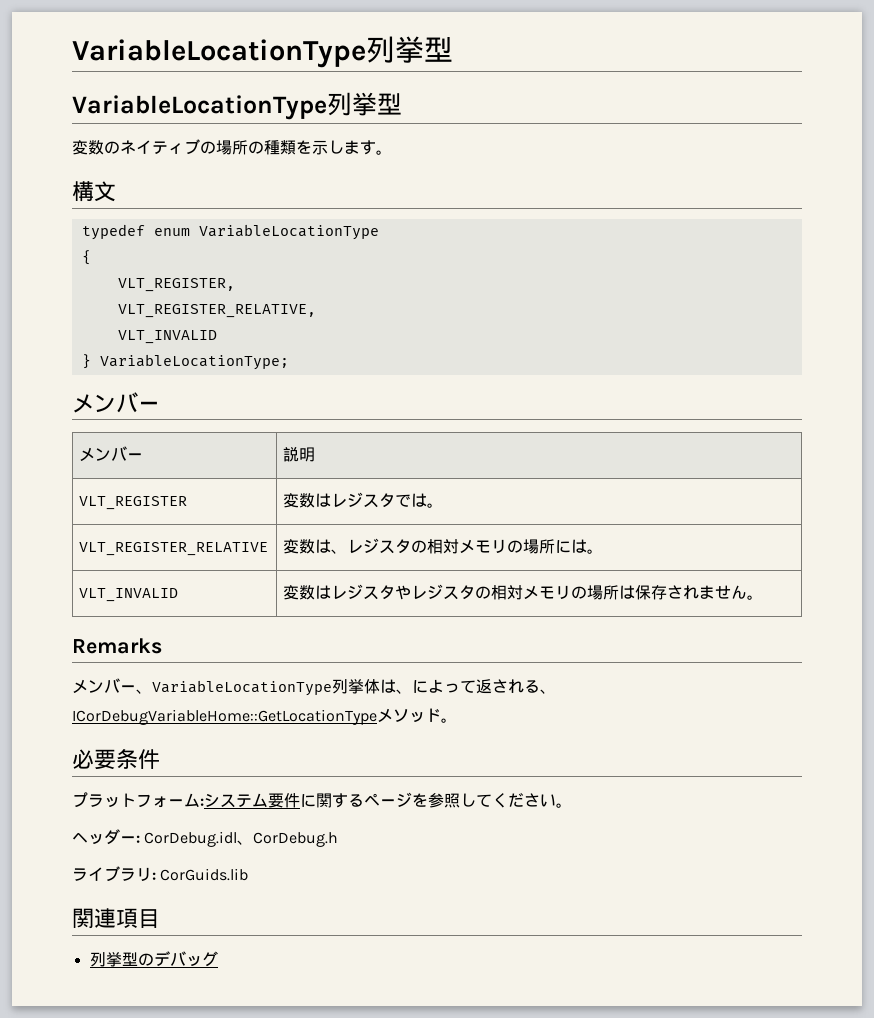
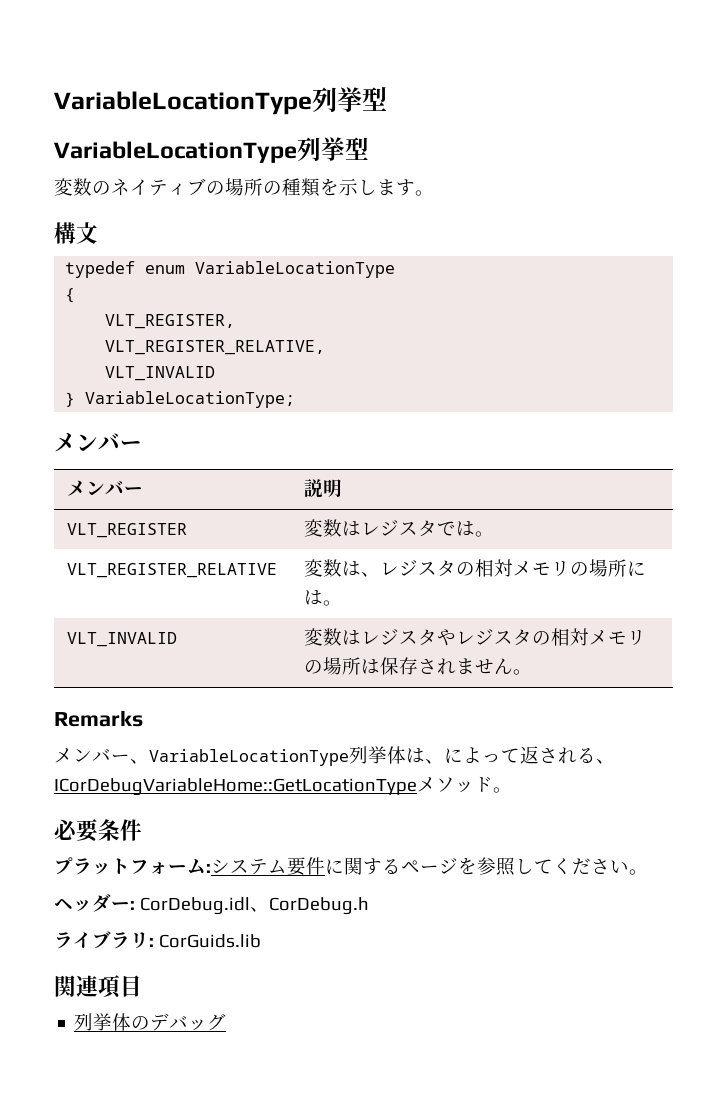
- 列挙型のデバッグ
+ 列挙体のデバッグ

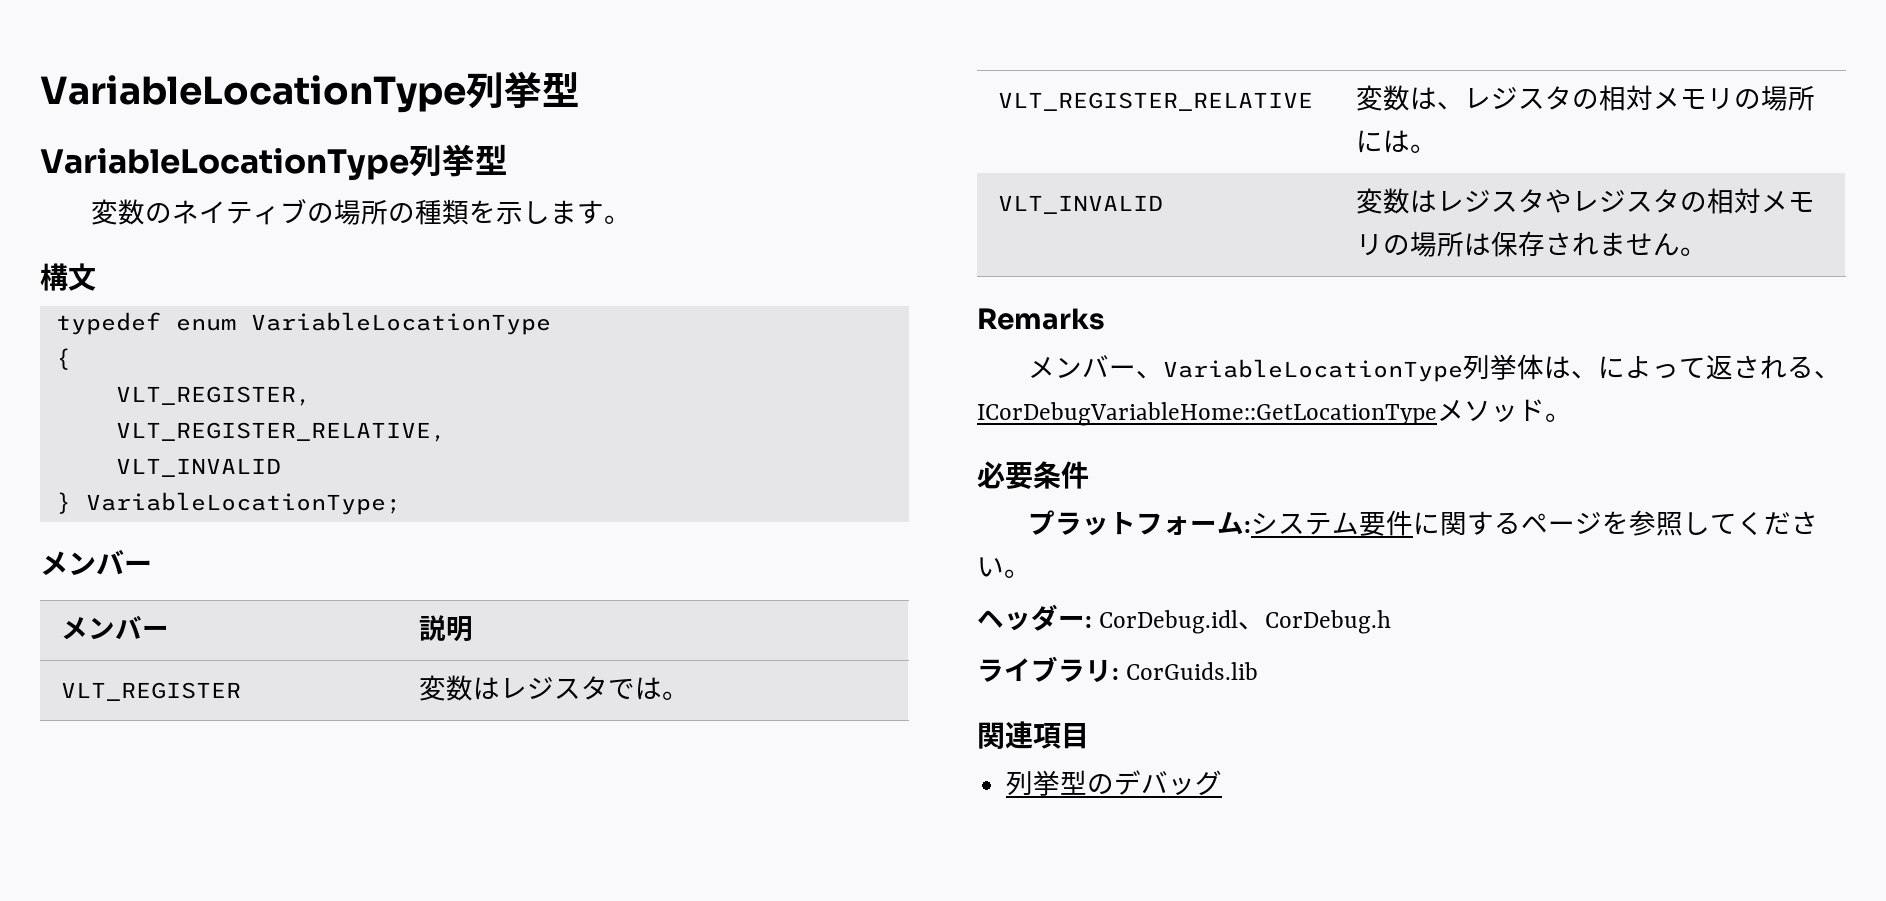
- 列挙体のデバッグ
+ 列挙型のデバッグ

